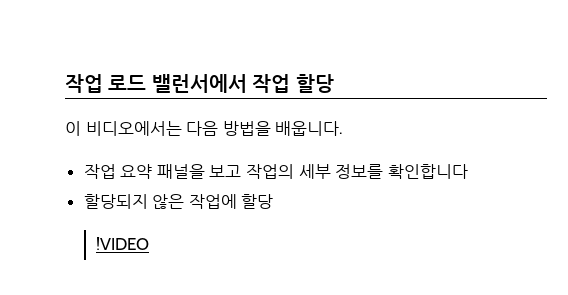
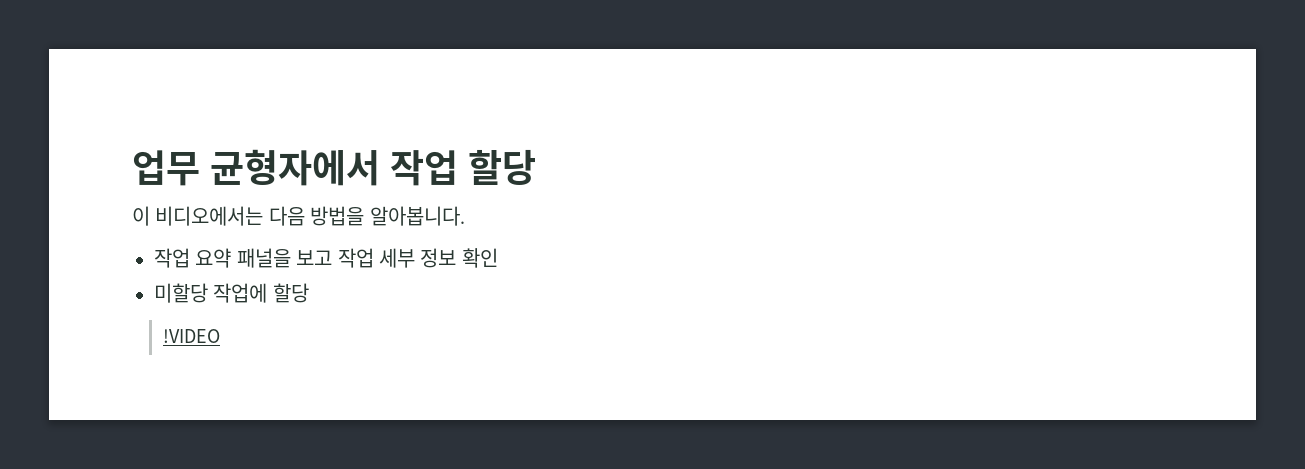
- 작업 로드 밸런서에서 작업 할당
+ 업무 균형자에서 작업 할당
- 이 비디오에서는 다음 방법을 배웁니다.
+ 이 비디오에서는 다음 방법을 알아봅니다.
- 작업 요약 패널을 보고 작업의 세부 정보를 확인합니다
- 할당되지 않은 작업에 할당
+ 작업 요약 패널을 보고 작업 세부 정보 확인
+ 미할당 작업에 할당

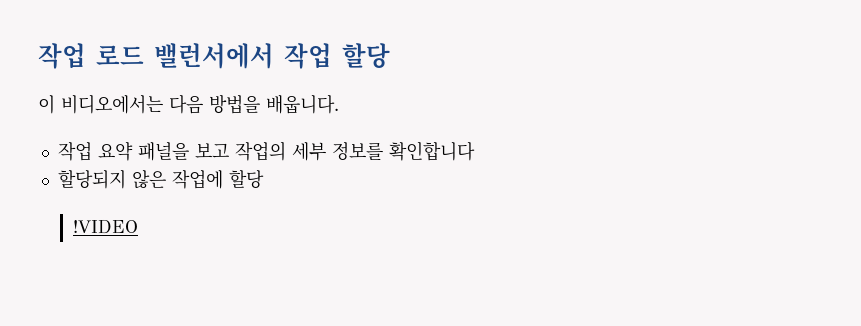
- 업무 균형자에서 작업 할당
+ 작업 로드 밸런서에서 작업 할당
- 이 비디오에서는 다음 방법을 알아봅니다.
+ 이 비디오에서는 다음 방법을 배웁니다.
- 작업 요약 패널을 보고 작업 세부 정보 확인
- 미할당 작업에 할당
+ 작업 요약 패널을 보고 작업의 세부 정보를 확인합니다
+ 할당되지 않은 작업에 할당

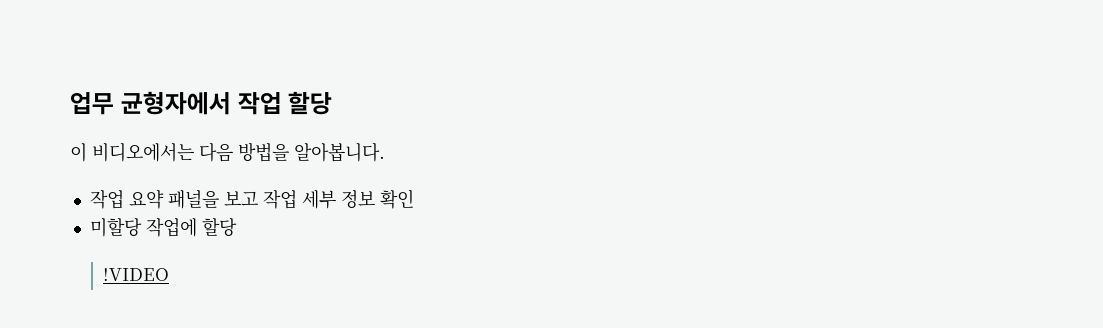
- 작업 로드 밸런서에서 작업 할당
+ 업무 균형자에서 작업 할당
- 이 비디오에서는 다음 방법을 배웁니다.
+ 이 비디오에서는 다음 방법을 알아봅니다.
- 작업 요약 패널을 보고 작업의 세부 정보를 확인합니다
- 할당되지 않은 작업에 할당
+ 작업 요약 패널을 보고 작업 세부 정보 확인
+ 미할당 작업에 할당

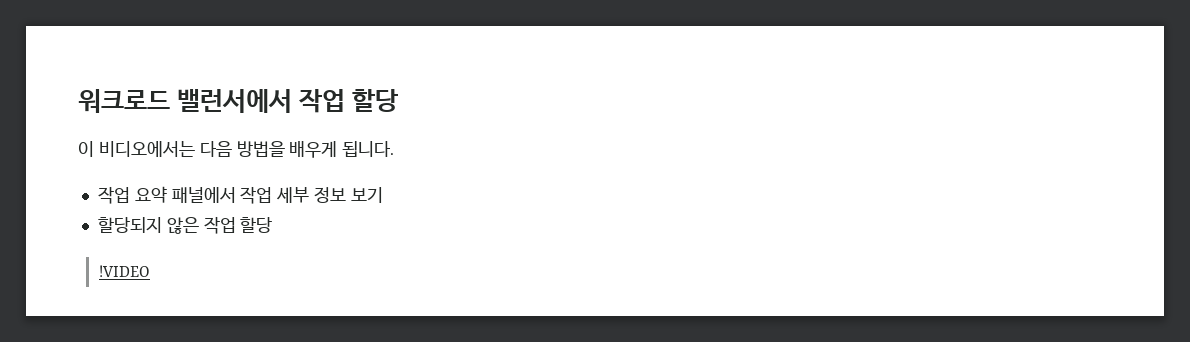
- 업무 균형자에서 작업 할당
+ 워크로드 밸런서에서 작업 할당
- 이 비디오에서는 다음 방법을 알아봅니다.
+ 이 비디오에서는 다음 방법을 배우게 됩니다.
- 작업 요약 패널을 보고 작업 세부 정보 확인
- 미할당 작업에 할당
+ 작업 요약 패널에서 작업 세부 정보 보기
+ 할당되지 않은 작업 할당

